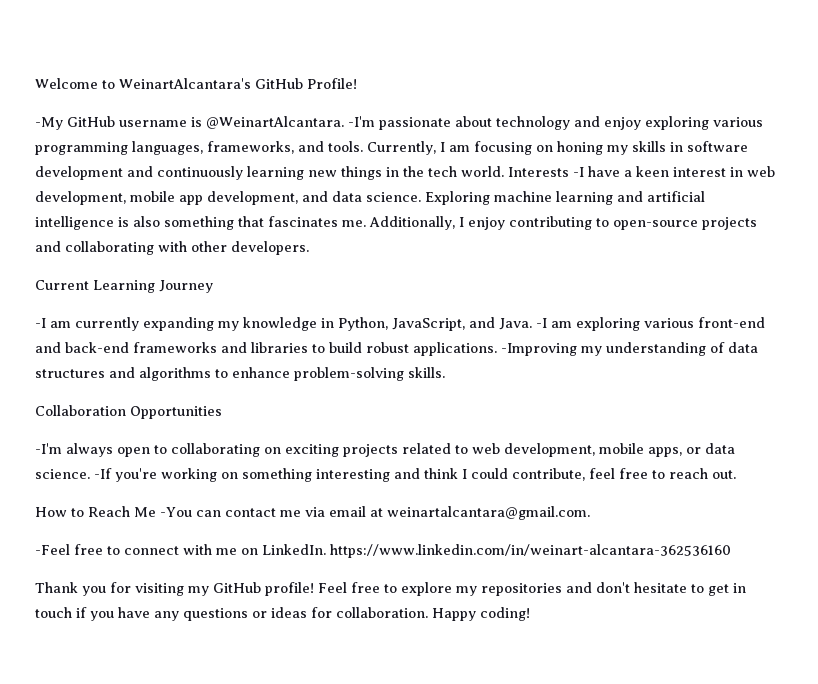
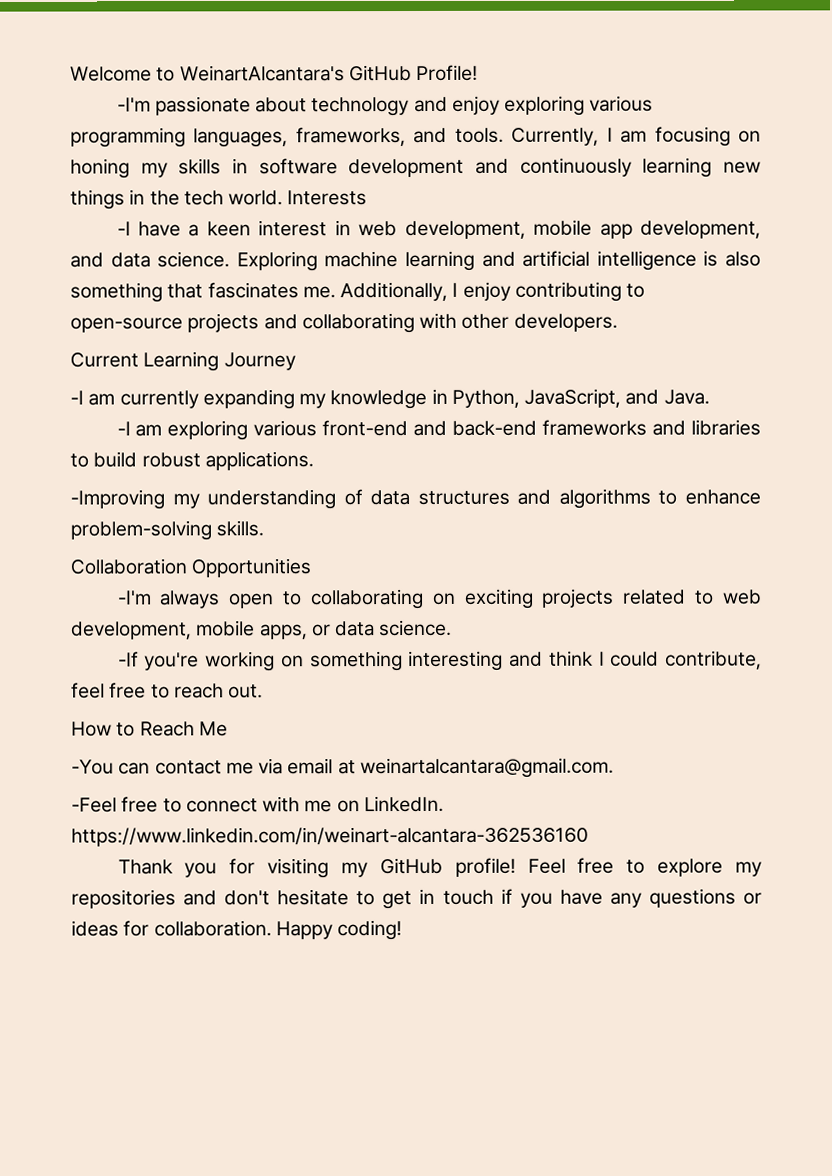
- -My GitHub username is @WeinartAlcantara.
- Interests -I have a keen interest in web development, mobile app development, and data science.
+ Interests
+ -I have a keen interest in web development, mobile app development, and data science.
- -I am currently expanding my knowledge in Python, JavaScript, and Java. -I am exploring various front-end and back-end frameworks and libraries to build robust applications. -Improving my understanding of data structures and algorithms to enhance problem-solving skills.
+ -I am currently expanding my knowledge in Python, JavaScript, and Java.
+ -I am exploring various front-end and back-end frameworks and libraries to build robust applications.
+ -Improving my understanding of data structures and algorithms to enhance problem-solving skills.
- -I'm always open to collaborating on exciting projects related to web development, mobile apps, or data science. -If you're working on something interesting and think I could contribute, feel free to reach out.
+ -I'm always open to collaborating on exciting projects related to web development, mobile apps, or data science.
+ -If you're working on something interesting and think I could contribute, feel free to reach out.
- How to Reach Me -You can contact me via email at weinartalcantara@gmail.com.
+ How to Reach Me
+ -You can contact me via email at weinartalcantara@gmail.com.

